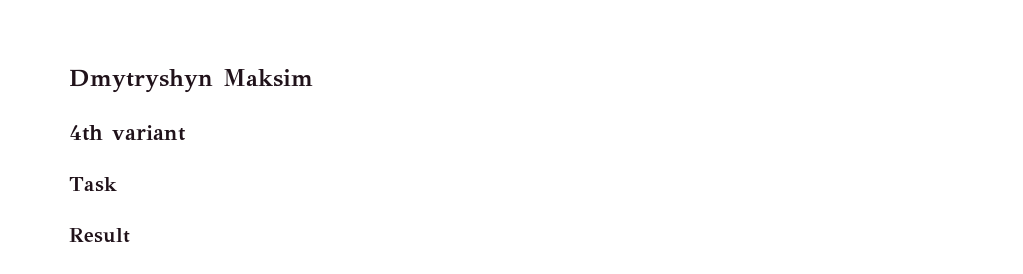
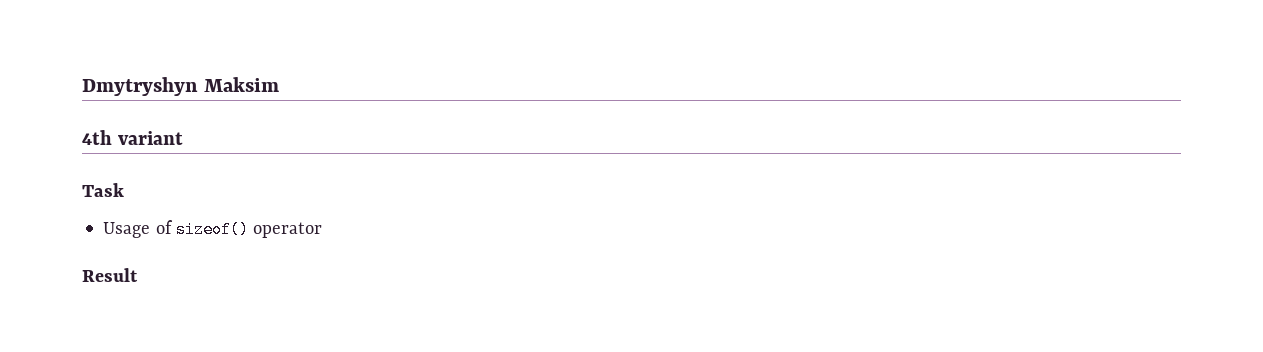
+ Usage of sizeof() operator

